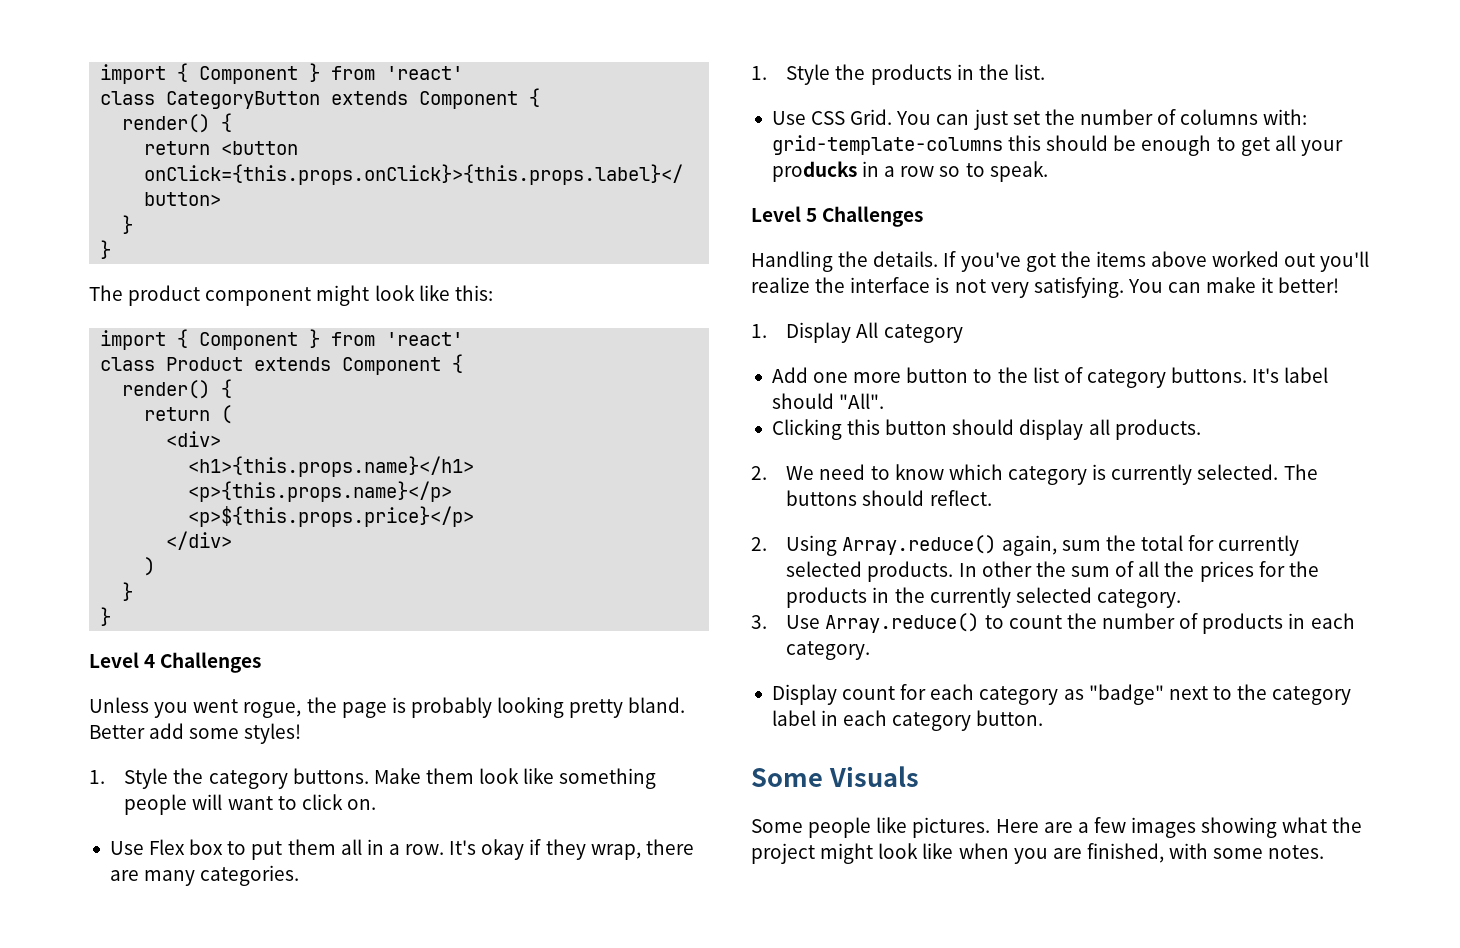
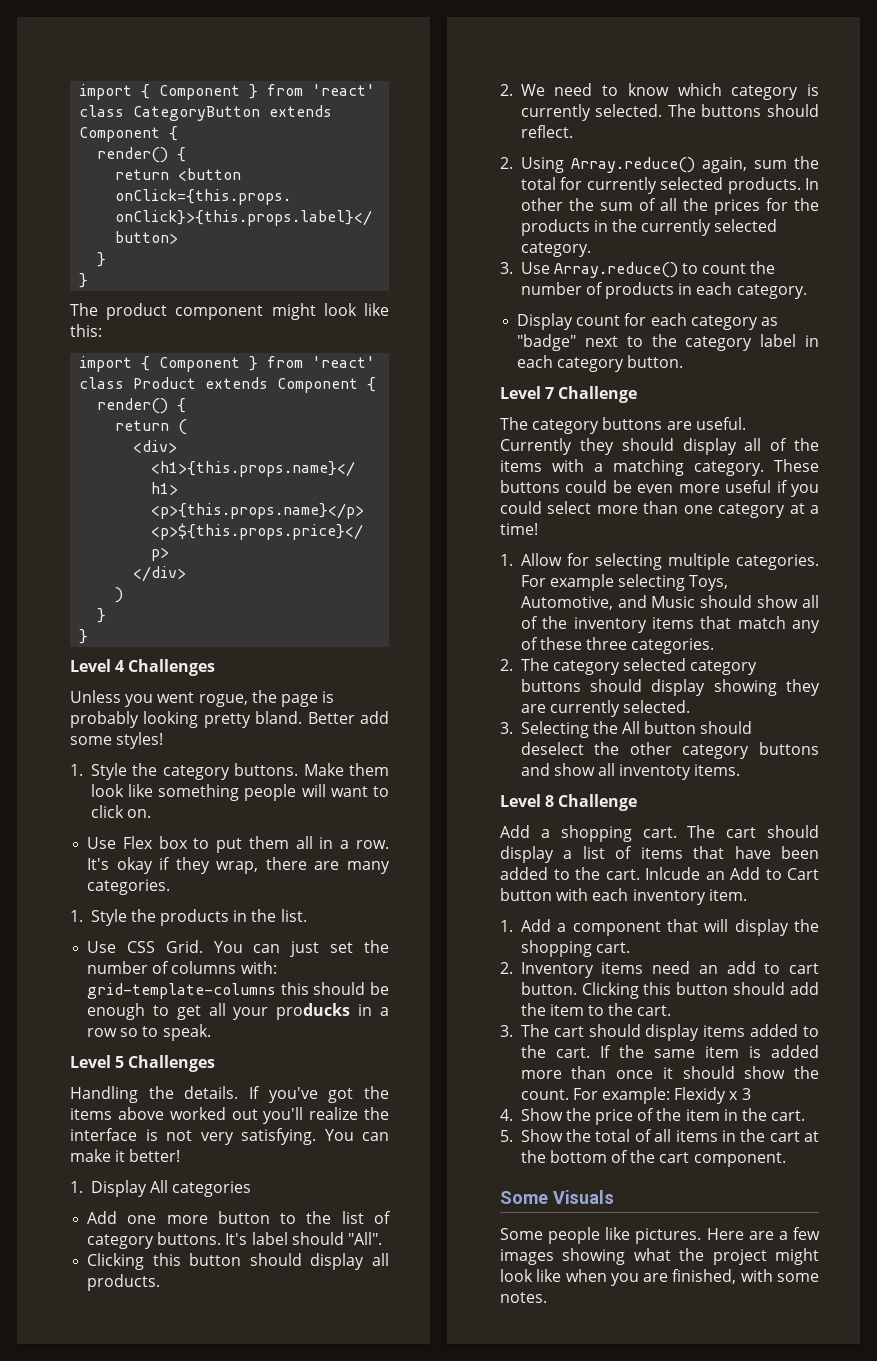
- 1. Display All category
+ 1. Display All categories
+ Level 7 Challenge
+ The category buttons are useful. Currently they should display all of the items with a matching category. These buttons could be even more useful if you could select more than one category at a time!
+ 1. Allow for selecting multiple categories. For example selecting Toys, Automotive, and Music should show all of the inventory items that match any of these three categories.
+ 2. The category selected category buttons should display showing they are currently selected.
+ 3. Selecting the All button should deselect the other category buttons and show all inventoty items.
+ Level 8 Challenge
+ Add a shopping cart. The cart should display a list of items that have been added to the cart. Inlcude an Add to Cart button with each inventory item.
+ 1. Add a component that will display the shopping cart.
+ 2. Inventory items need an add to cart button. Clicking this button should add the item to the cart.
+ 3. The cart should display items added to the cart. If the same item is added more than once it should show the count. For example: Flexidy x 3
+ 4. Show the price of the item in the cart.
+ 5. Show the total of all items in the cart at the bottom of the cart component.

